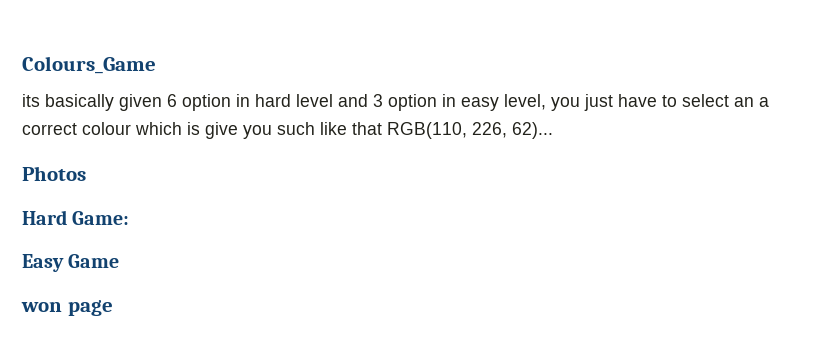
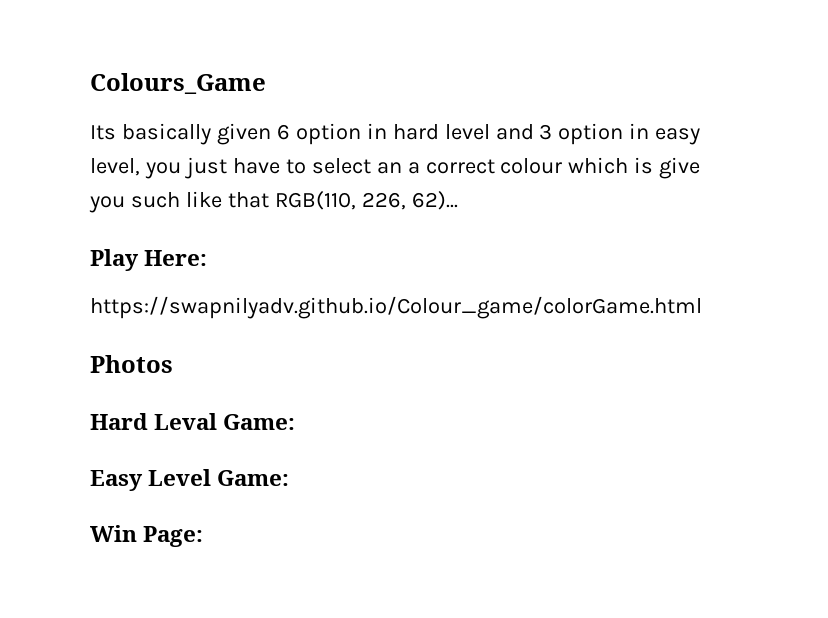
- its basically given 6 option in hard level and 3 option in easy level, you just have to select an a correct colour which is give you such like that RGB(110, 226, 62)...
+ Its basically given 6 option in hard level and 3 option in easy level, you just have to select an a correct colour which is give you such like that RGB(110, 226, 62)...
+ Play Here:
+ https://swapnilyadv.github.io/Colour_game/colorGame.html
- Hard Game:
+ Hard Leval Game:
- Easy Game
- won page
+ Easy Level Game:
+ Win Page:

